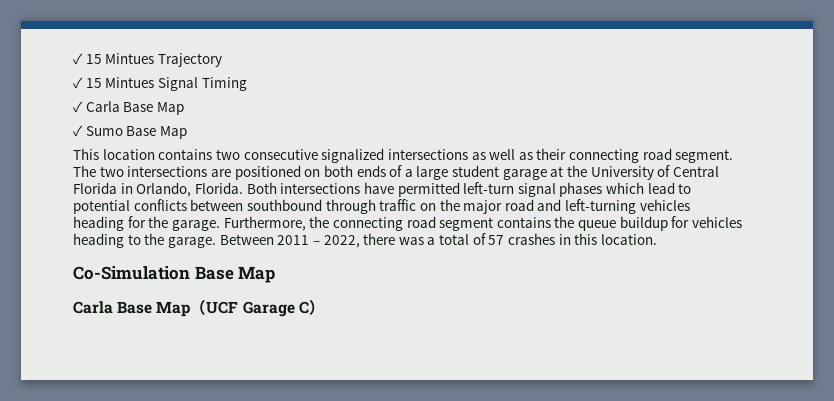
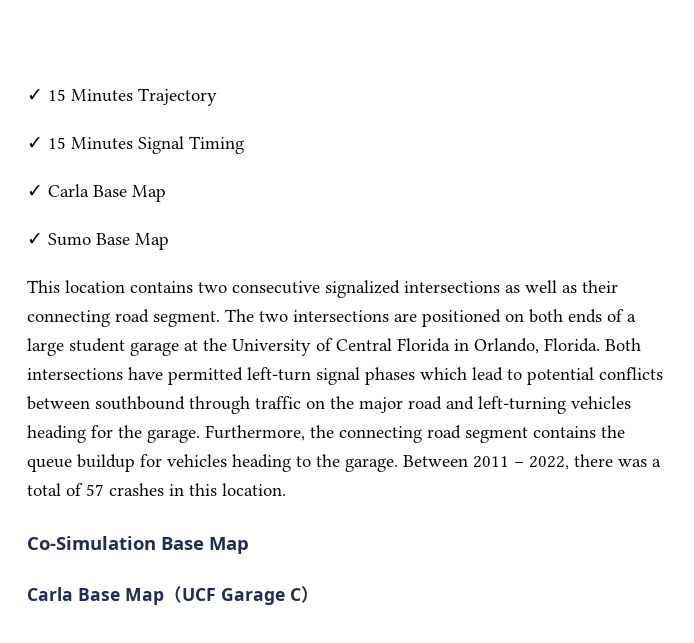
- ✓ 15 Mintues Trajectory
+ ✓ 15 Minutes Trajectory
- ✓ 15 Mintues Signal Timing
+ ✓ 15 Minutes Signal Timing

